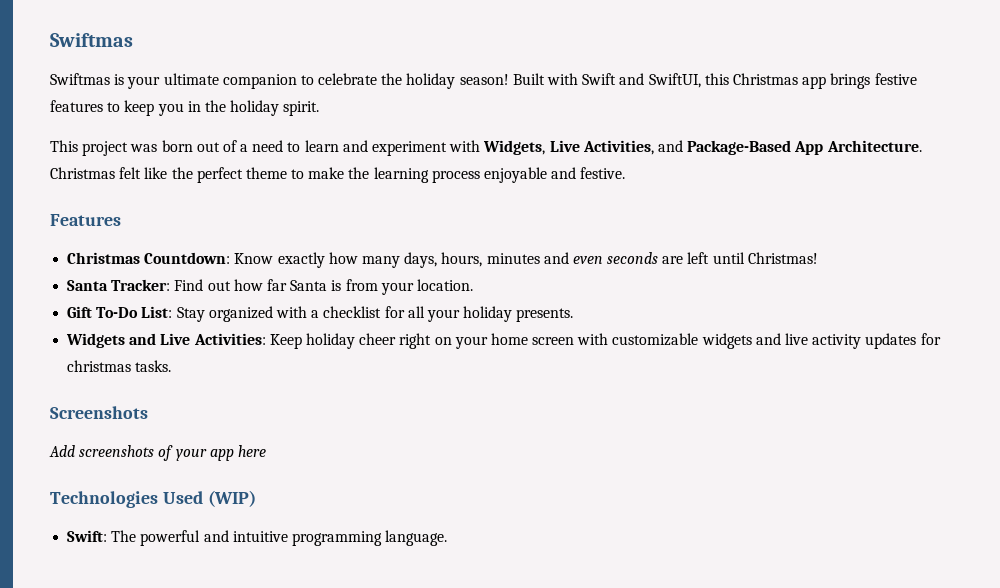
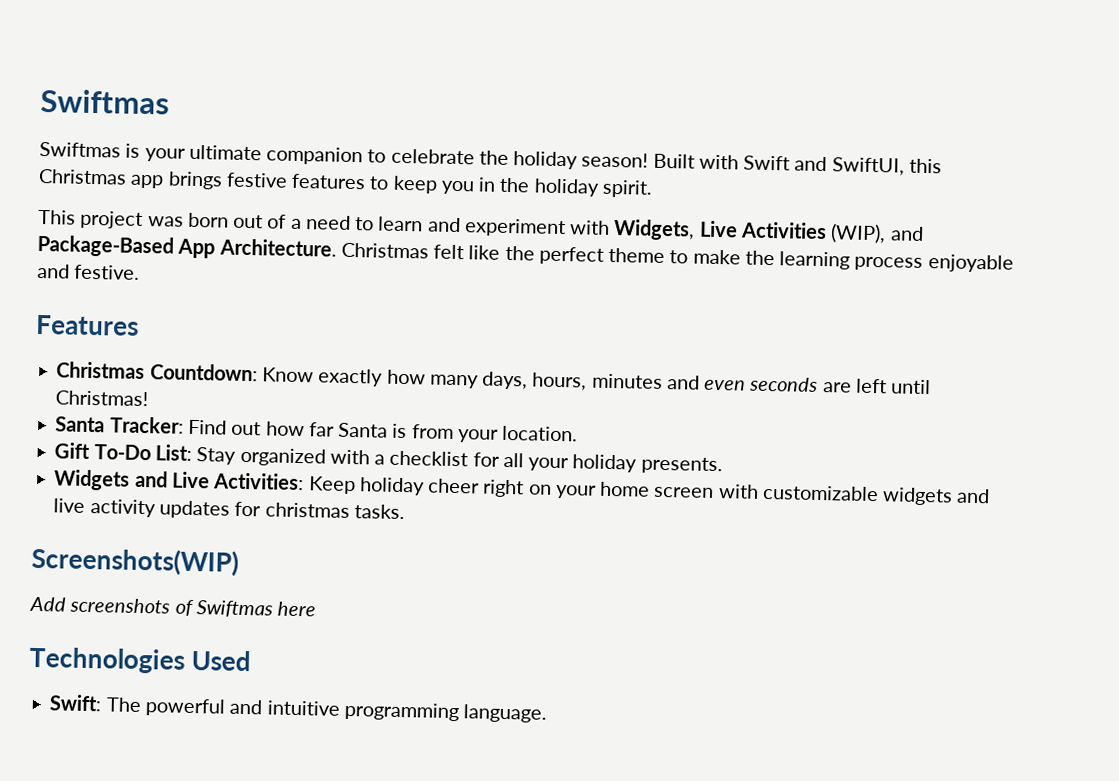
- This project was born out of a need to learn and experiment with Widgets, Live Activities, and Package-Based App Architecture.
+ This project was born out of a need to learn and experiment with Widgets, Live Activities (WIP), and Package-Based App Architecture.
- Screenshots
+ Screenshots(WIP)
- Add screenshots of your app here
+ Add screenshots of Swiftmas here
- Technologies Used (WIP)
+ Technologies Used

